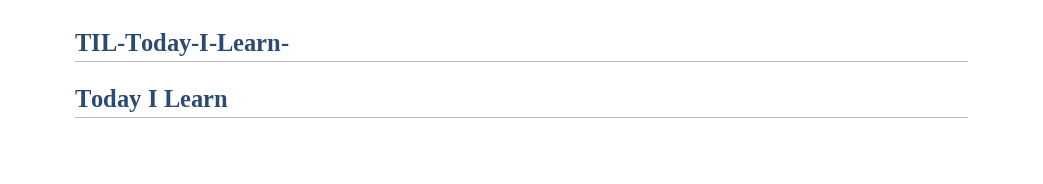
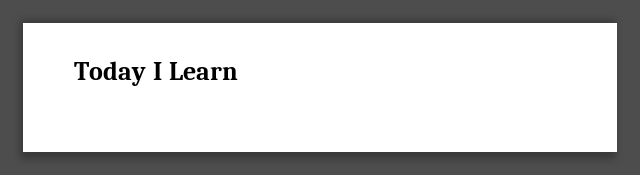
- TIL-Today-I-Learn-

